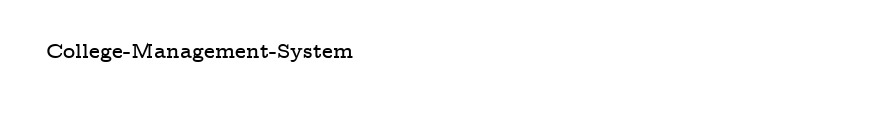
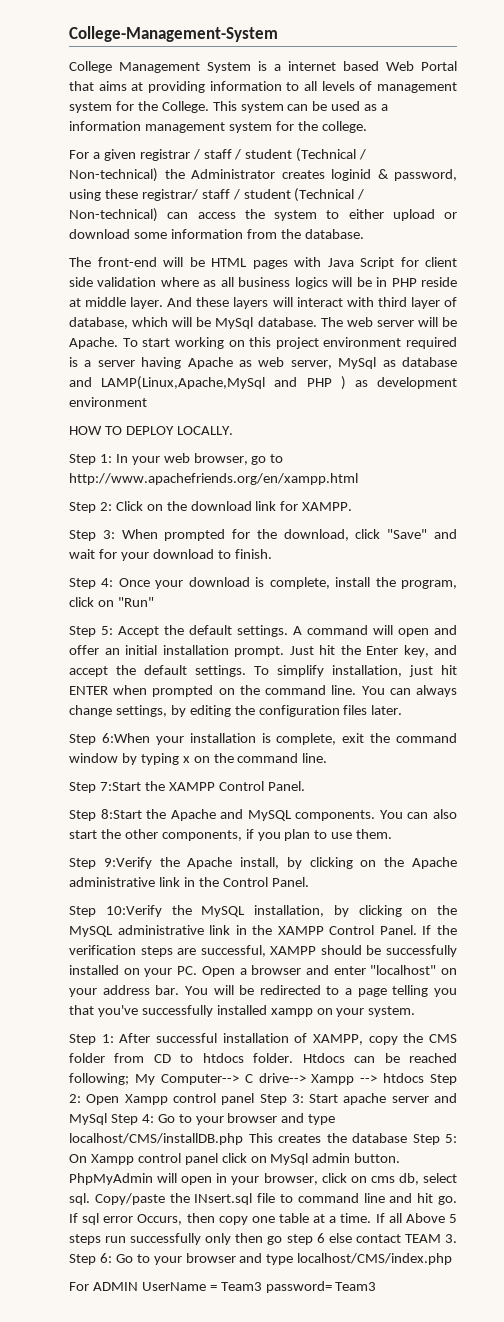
+ College Management System is a internet based Web Portal that aims at providing information to all levels of management system for the College. This system can be used as a information management system for the college.
+ For a given registrar / staff / student (Technical / Non-technical) the Administrator creates loginid & password, using these registrar/ staff / student (Technical / Non-technical) can access the system to either upload or download some information from the database.
+ The front-end will be HTML pages with Java Script for client side validation where as all business logics will be in PHP reside at middle layer. And these layers will interact with third layer of database, which will be MySql database. The web server will be Apache. To start working on this project environment required is a server having Apache as web server, MySql as database and LAMP(Linux,Apache,MySql and PHP ) as development environment
+ HOW TO DEPLOY LOCALLY.
+ Step 1: In your web browser, go to http://www.apachefriends.org/en/xampp.html
+ Step 2: Click on the download link for XAMPP.
+ Step 3: When prompted for the download, click "Save" and wait for your download to finish.
+ Step 4: Once your download is complete, install the program, click on "Run"
+ Step 5: Accept the default settings. A command will open and offer an initial installation prompt. Just hit the Enter key, and accept the default settings. To simplify installation, just hit ENTER when prompted on the command line. You can always change settings, by editing the configuration files later.
+ Step 6:When your installation is complete, exit the command window by typing x on the command line.
+ Step 7:Start the XAMPP Control Panel.
+ Step 8:Start the Apache and MySQL components. You can also start the other components, if you plan to use them.
+ Step 9:Verify the Apache install, by clicking on the Apache administrative link in the Control Panel.
+ Step 10:Verify the MySQL installation, by clicking on the MySQL administrative link in the XAMPP Control Panel. If the verification steps are successful, XAMPP should be successfully installed on your PC. Open a browser and enter "localhost" on your address bar. You will be redirected to a page telling you that you've successfully installed xampp on your system.
+ Step 1: After successful installation of XAMPP, copy the CMS folder from CD to htdocs folder. Htdocs can be reached following; My Computer--> C drive--> Xampp --> htdocs Step 2: Open Xampp control panel Step 3: Start apache server and MySql Step 4: Go to your browser and type localhost/CMS/installDB.php This creates the database Step 5: On Xampp control panel click on MySql admin button. PhpMyAdmin will open in your browser, click on cms db, select sql. Copy/paste the INsert.sql file to command line and hit go. If sql error Occurs, then copy one table at a time. If all Above 5 steps run successfully only then go step 6 else contact TEAM 3. Step 6: Go to your browser and type localhost/CMS/index.php
+ For ADMIN UserName = Team3 password= Team3

